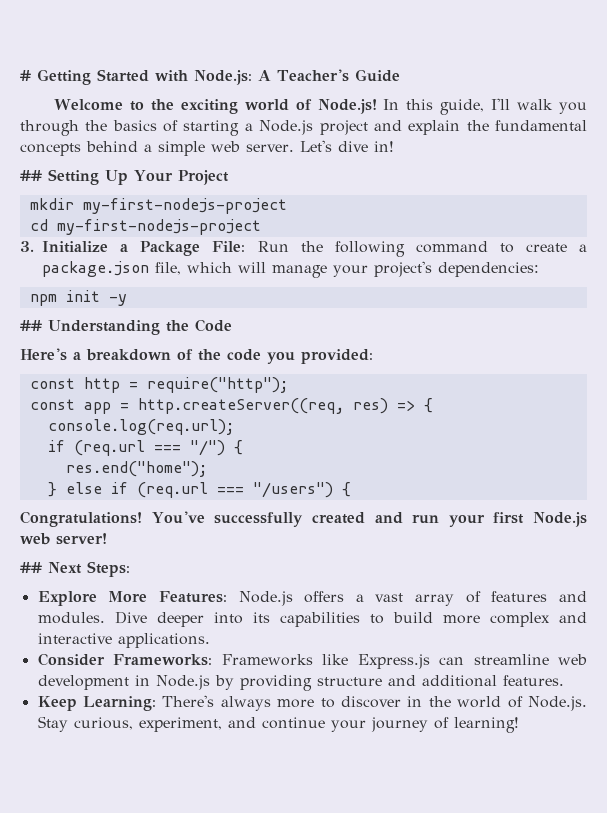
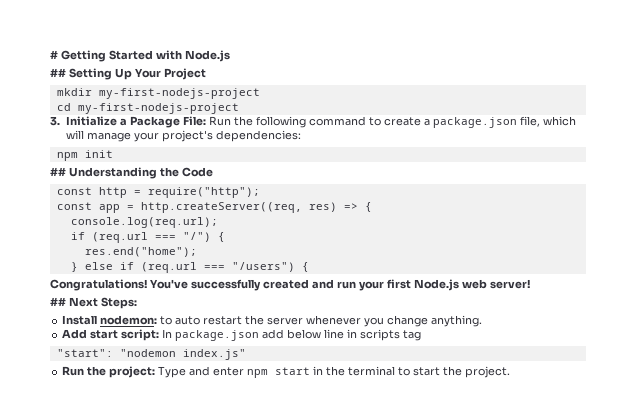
- # Getting Started with Node.js: A Teacher's Guide
- Welcome to the exciting world of Node.js! In this guide, I'll walk you through the basics of starting a Node.js project and explain the fundamental concepts behind a simple web server. Let's dive in!
+ # Getting Started with Node.js
- npm init -y
+ npm init
- Here's a breakdown of the code you provided:
- Explore More Features: Node.js offers a vast array of features and modules. Dive deeper into its capabilities to build more complex and interactive applications.
- Consider Frameworks: Frameworks like Express.js can streamline web development in Node.js by providing structure and additional features.
- Keep Learning: There's always more to discover in the world of Node.js. Stay curious, experiment, and continue your journey of learning!
+ Install nodemon: to auto restart the server whenever you change anything.
+ Add start script: In package.json add below line in scripts tag
+ "start": "nodemon index.js"
+ Run the project: Type and enter npm start in the terminal to start the project.

